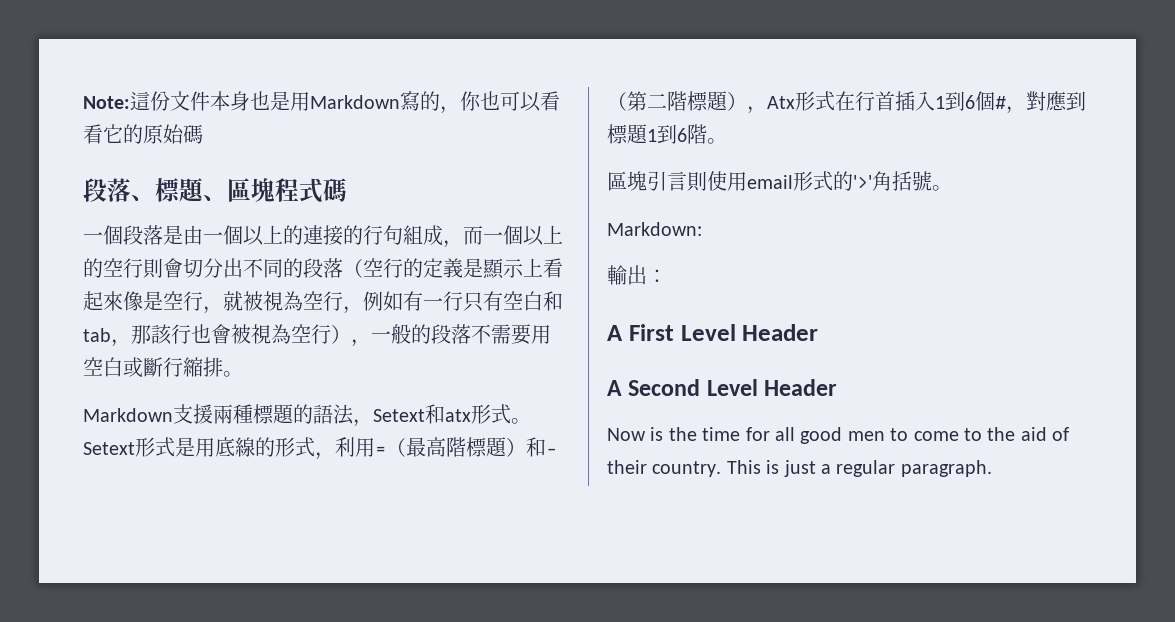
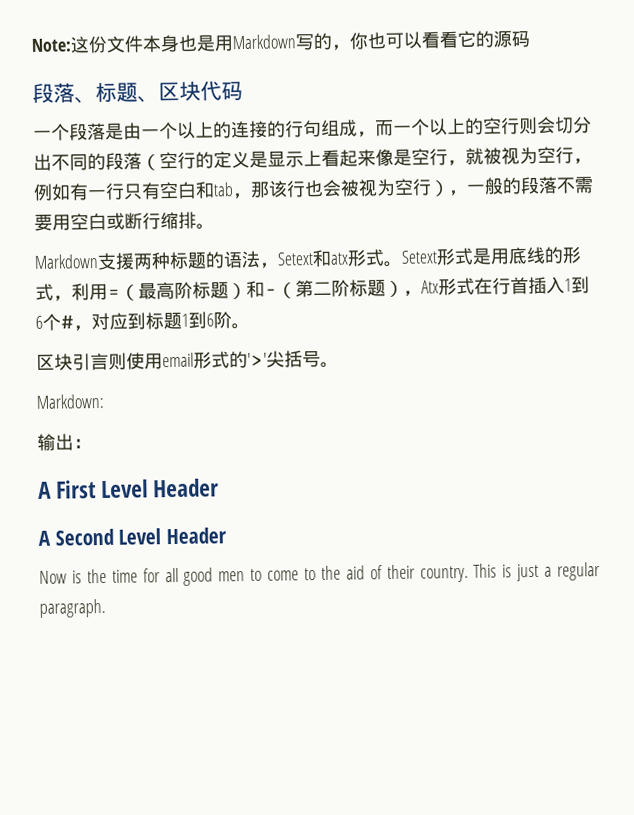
- Note:這份文件本身也是用Markdown寫的，你也可以看看它的原始碼
+ Note:这份文件本身也是用Markdown写的，你也可以看看它的源码
- 段落、標題、區塊程式碼
- 一個段落是由一個以上的連接的行句組成，而一個以上的空行則會切分出不同的段落（空行的定義是顯示上看起來像是空行，就被視為空行，例如有一行只有空白和tab，那該行也會被視為空行），一般的段落不需要用空白或斷行縮排。
+ 段落、标题、区块代码
+ 一个段落是由一个以上的连接的行句组成，而一个以上的空行则会切分出不同的段落（空行的定义是显示上看起来像是空行，就被视为空行，例如有一行只有空白和tab，那该行也会被视为空行），一般的段落不需要用空白或断行缩排。
- Markdown支援兩種標題的語法，Setext和atx形式。
+ Markdown支援两种标题的语法，Setext和atx形式。
- Setext形式是用底線的形式，利用=（最高階標題）和-（第二階標題），Atx形式在行首插入1到6個#，對應到標題1到6階。
- 區塊引言則使用email形式的'>'角括號。
+ Setext形式是用底线的形式，利用=（最高阶标题）和-（第二阶标题），Atx形式在行首插入1到6个#，对应到标题1到6阶。
+ 区块引言则使用email形式的'>'尖括号。
- 輸出：
+ 输出：

